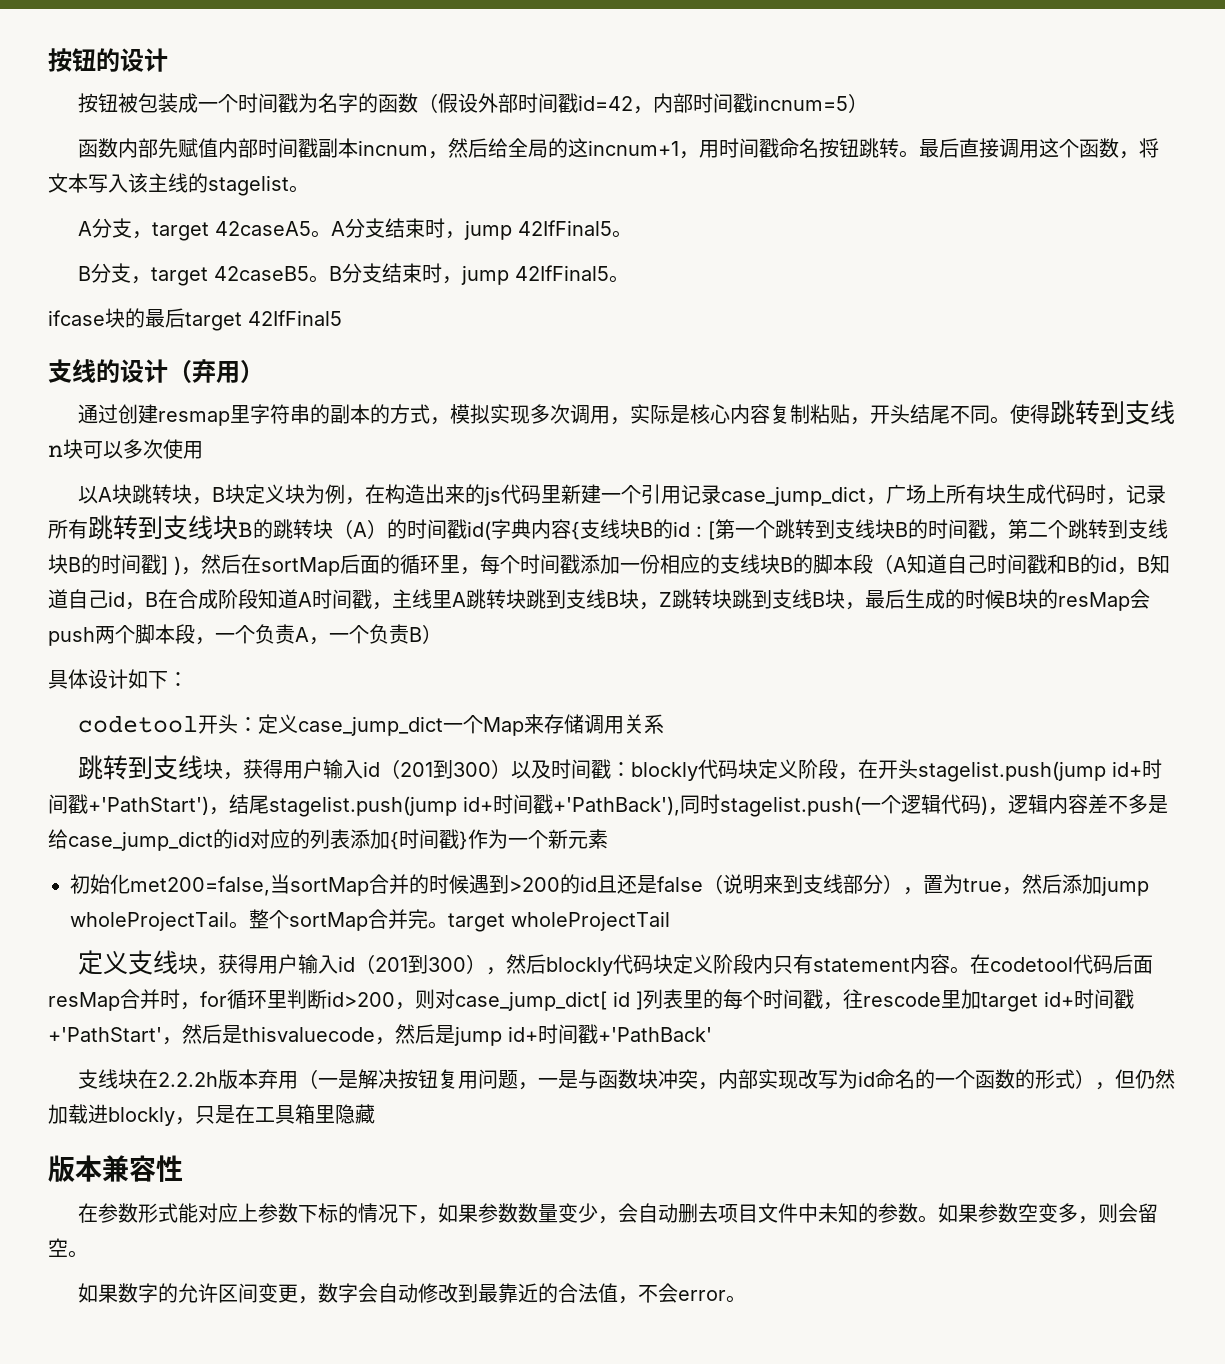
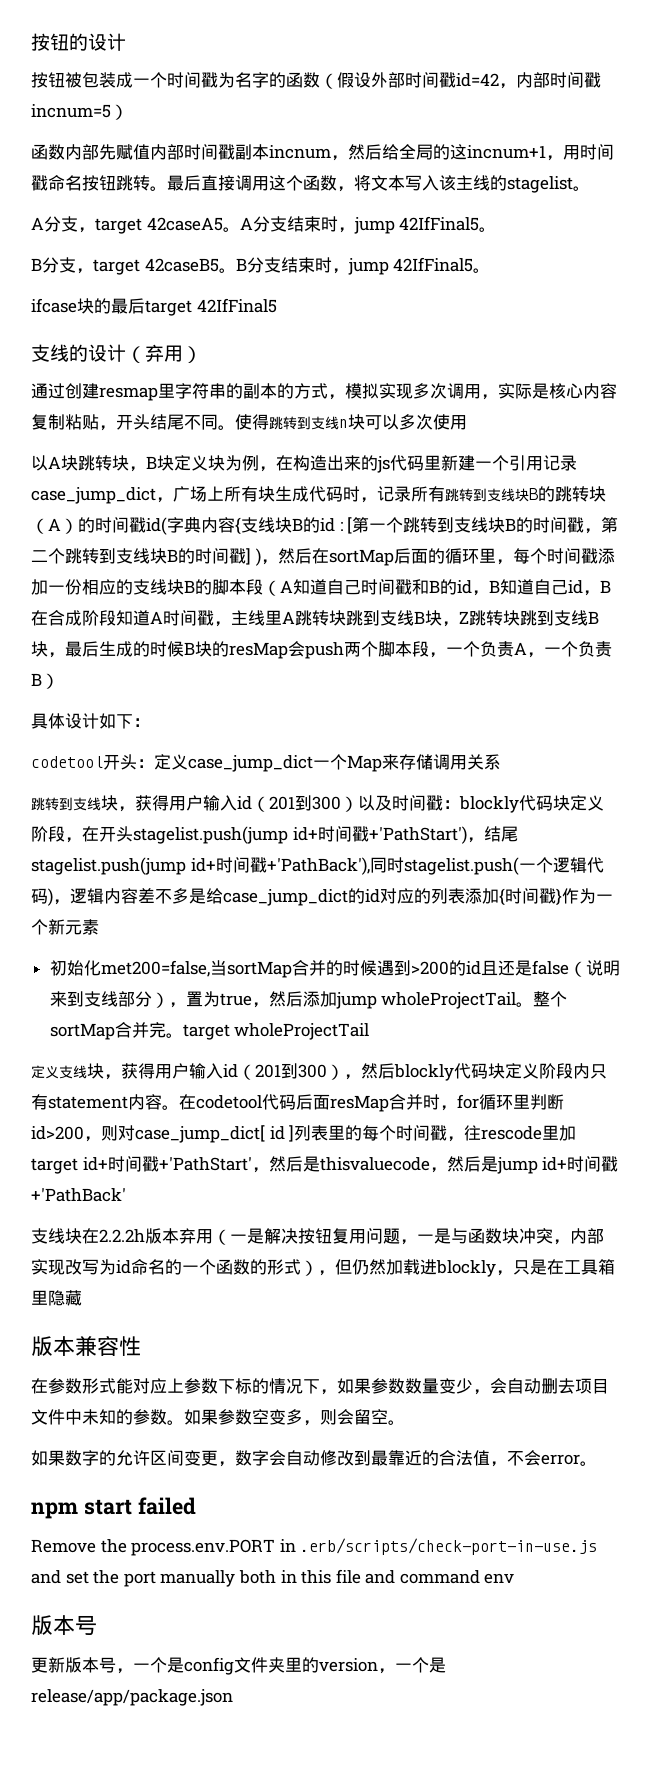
+ npm start failed
+ Remove the process.env.PORT in .erb/scripts/check-port-in-use.js and set the port manually both in this file and command env
+ 版本号
+ 更新版本号，一个是config文件夹里的version，一个是release/app/package.json

